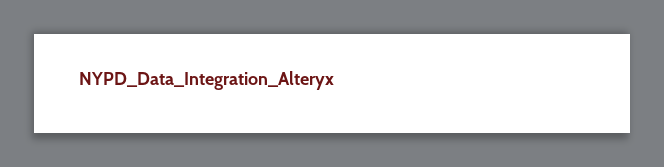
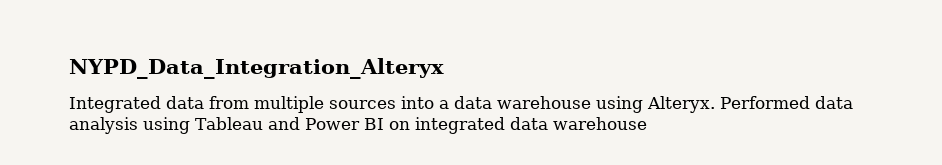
+ Integrated data from multiple sources into a data warehouse using Alteryx. Performed data analysis using Tableau and Power BI on integrated data warehouse

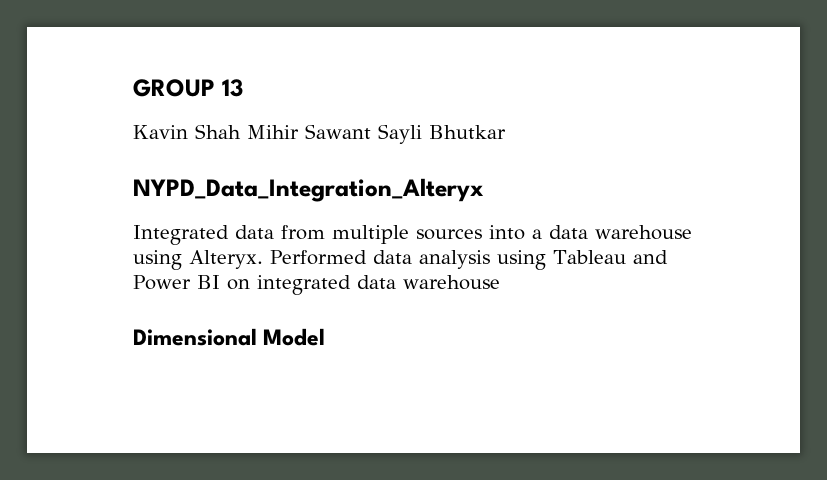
+ GROUP 13
+ Kavin Shah Mihir Sawant Sayli Bhutkar
+ Dimensional Model

